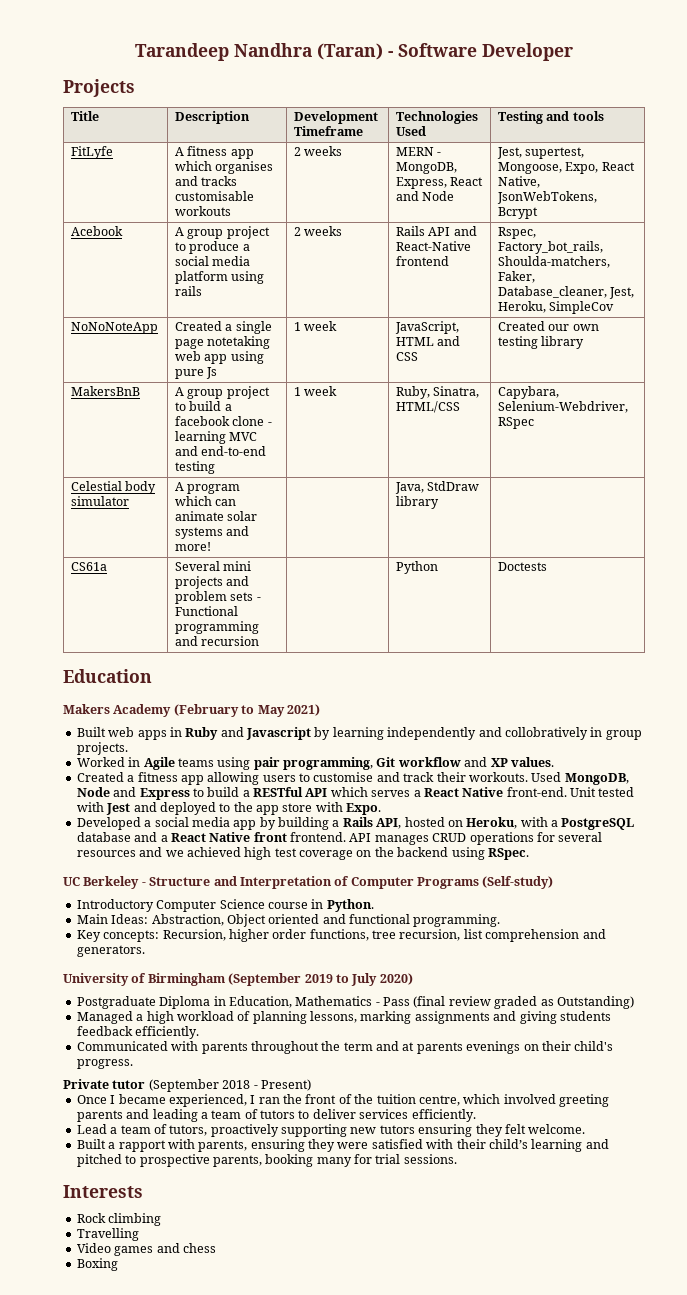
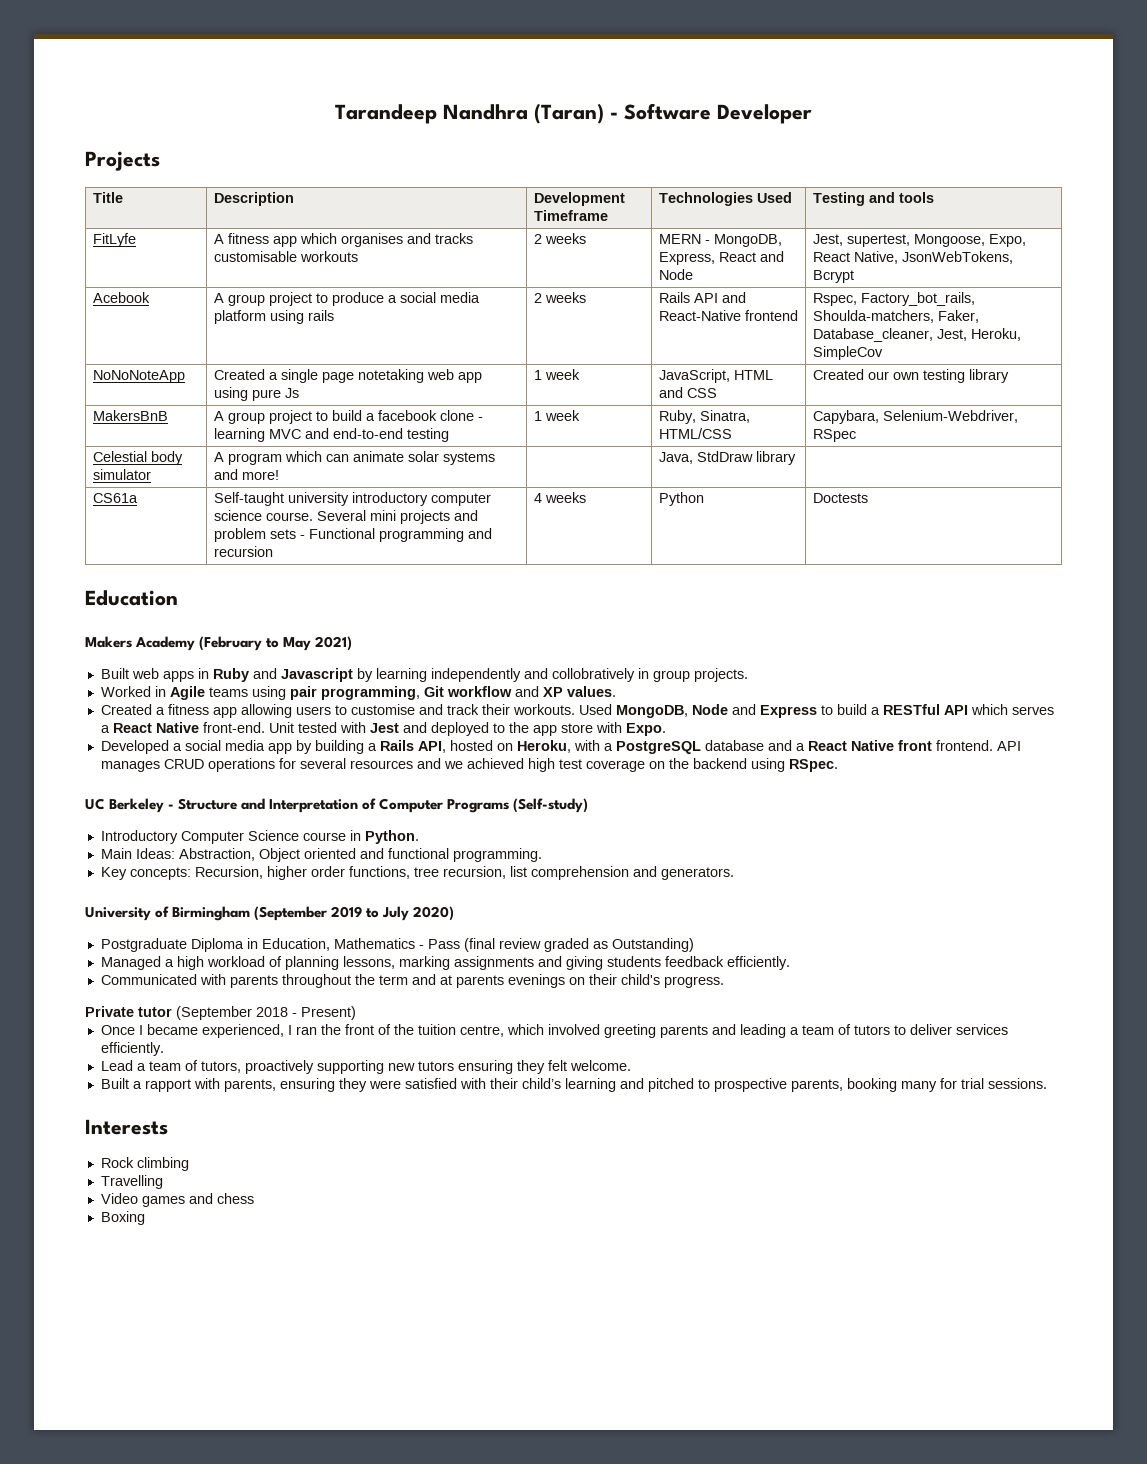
- CS61a | Several mini projects and problem sets - Functional programming and recursion | | Python | Doctests
+ CS61a | Self-taught university introductory computer science course. Several mini projects and problem sets - Functional programming and recursion | 4 weeks | Python | Doctests

